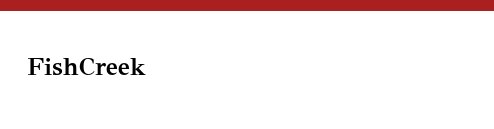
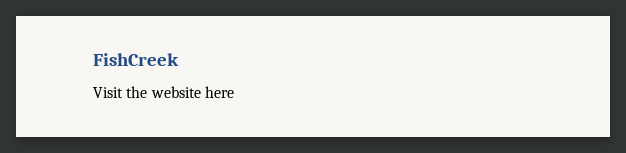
+ Visit the website here

